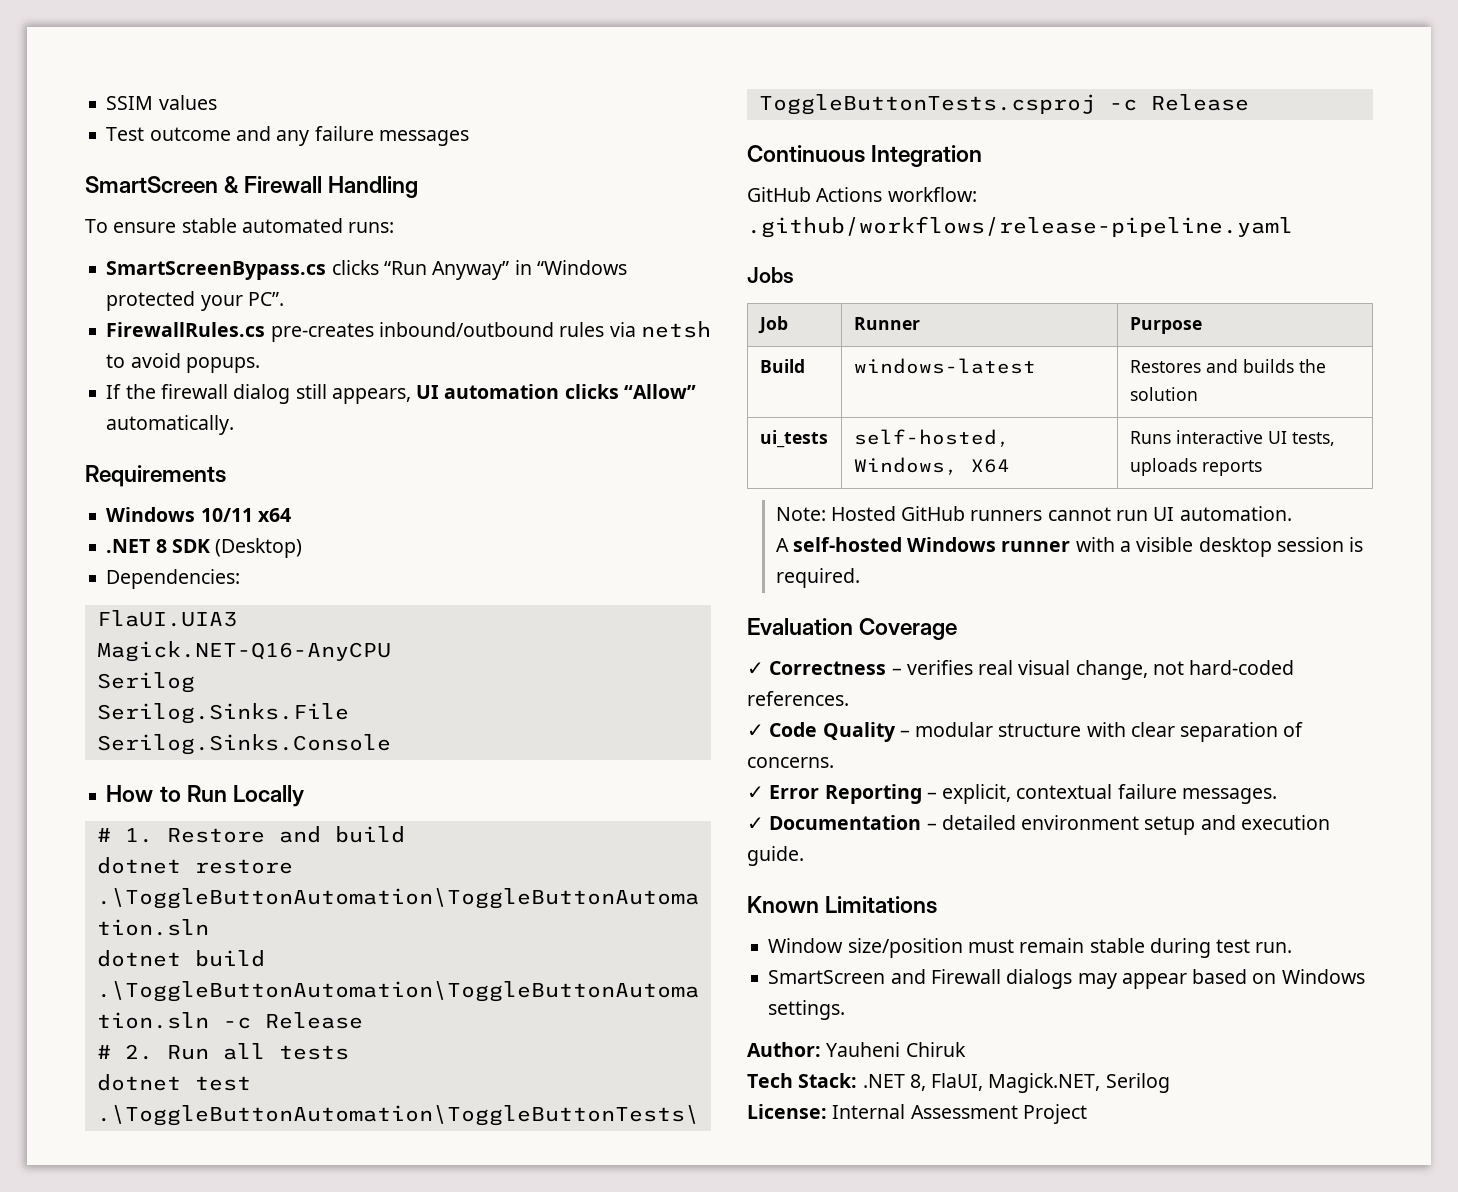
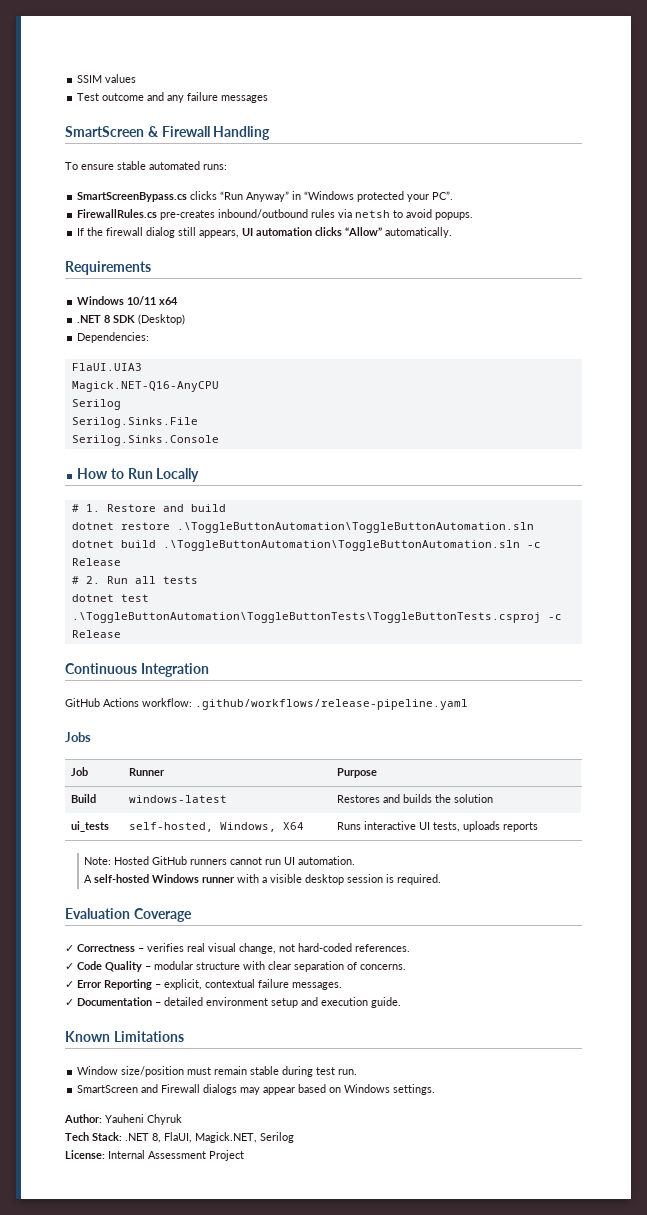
- Author: Yauheni Chiruk
+ Author: Yauheni Chyruk

